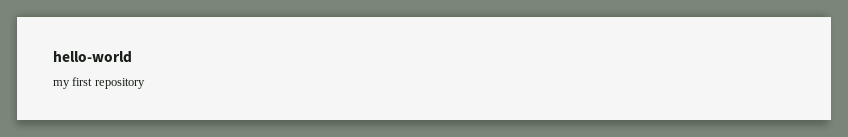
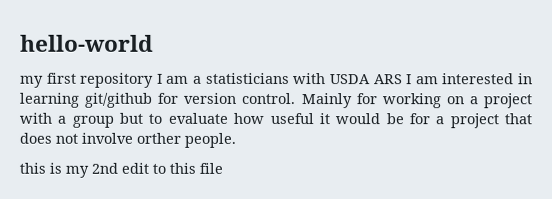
- my first repository
+ my first repository I am a statisticians with USDA ARS I am interested in learning git/github for version control. Mainly for working on a project with a group but to evaluate how useful it would be for a project that does not involve orther people.
+ this is my 2nd edit to this file

